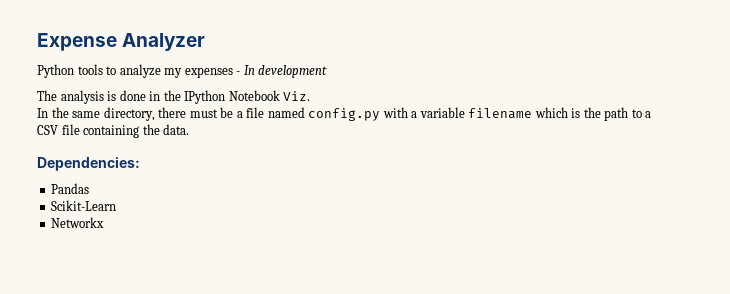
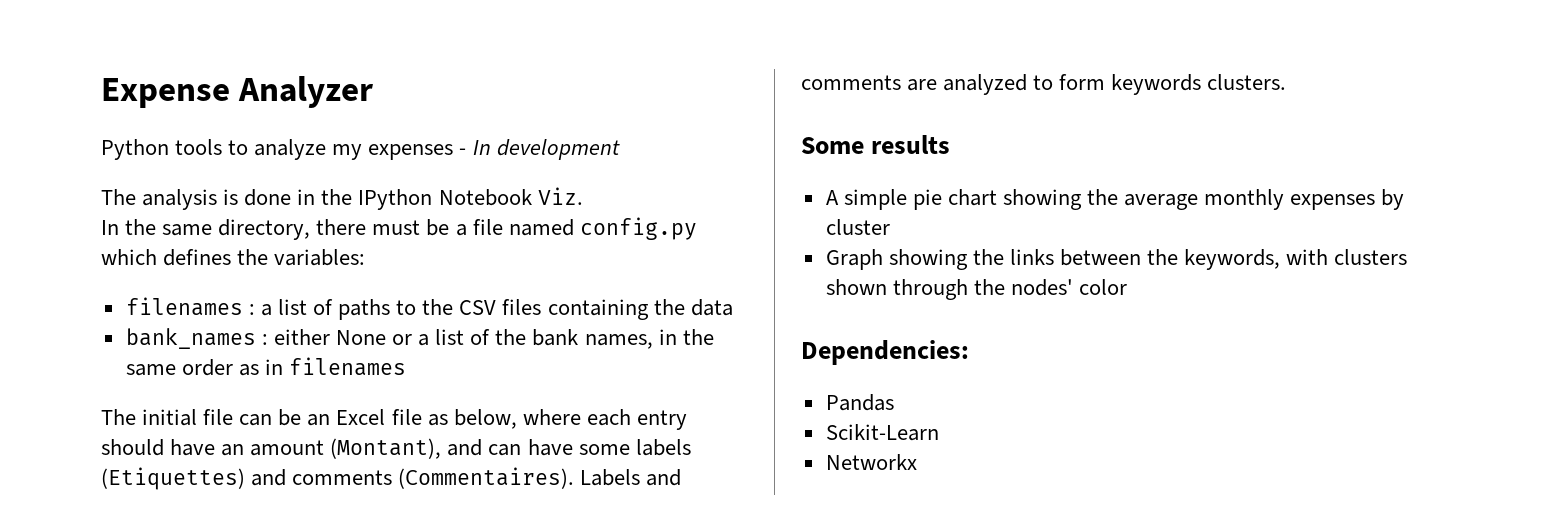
- In the same directory, there must be a file named config.py with a variable filename which is the path to a CSV file containing the data.
+ In the same directory, there must be a file named config.py which defines the variables:
+ filenames : a list of paths to the CSV files containing the data
+ bank_names : either None or a list of the bank names, in the same order as in filenames
+ The initial file can be an Excel file as below, where each entry should have an amount (Montant), and can have some labels (Etiquettes) and comments (Commentaires). Labels and comments are analyzed to form keywords clusters.
+ Some results
+ A simple pie chart showing the average monthly expenses by cluster
+ Graph showing the links between the keywords, with clusters shown through the nodes' color

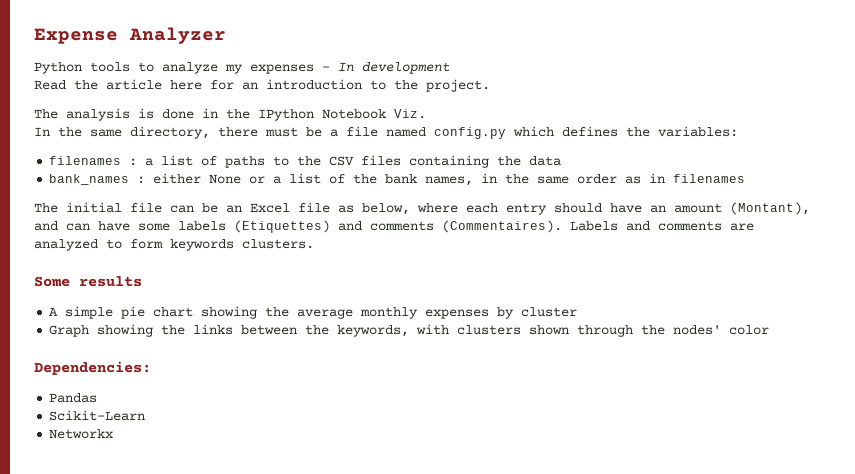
+ Read the article here for an introduction to the project.

